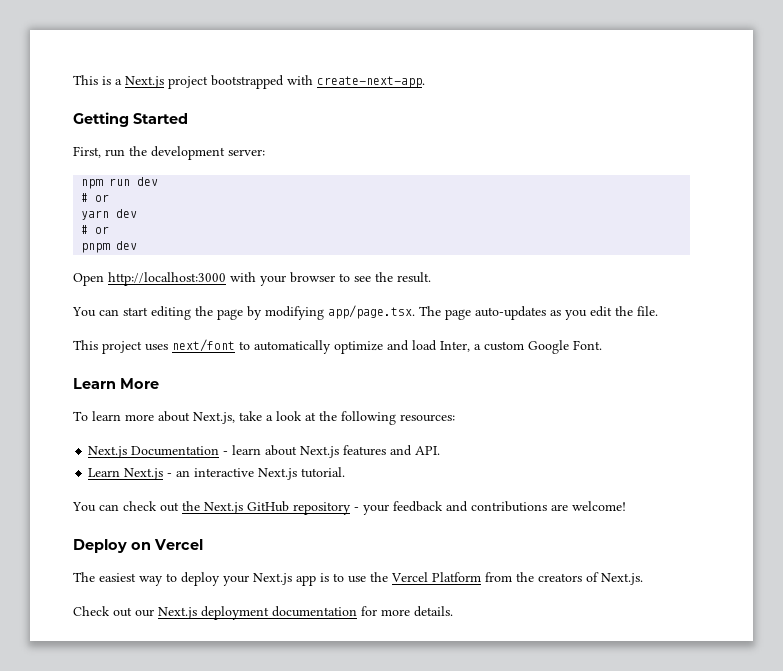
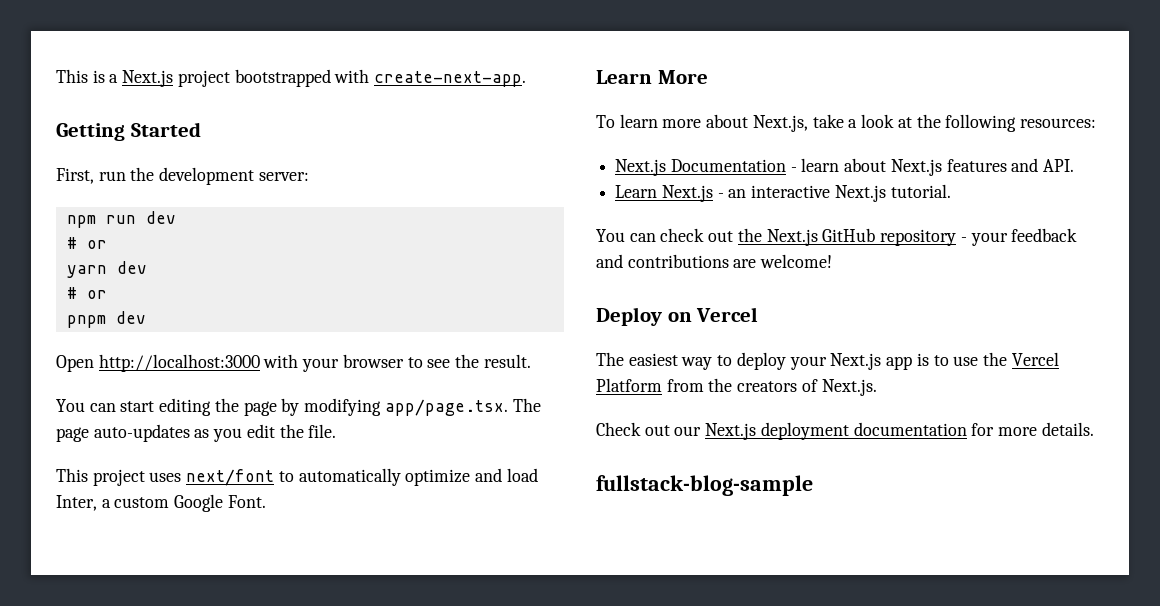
+ fullstack-blog-sample

